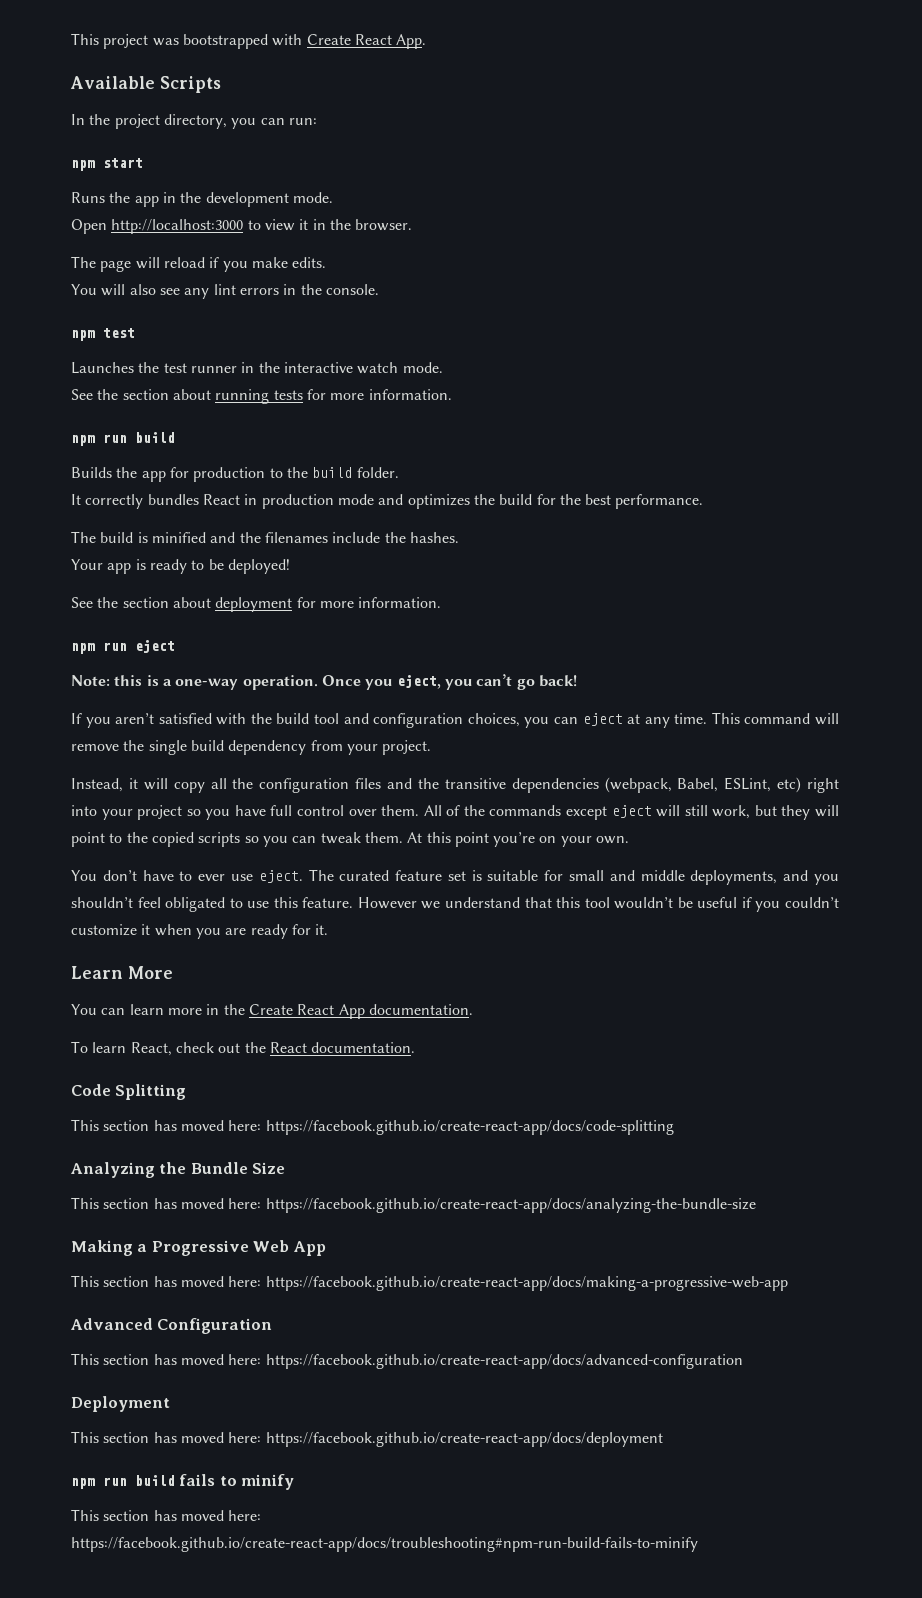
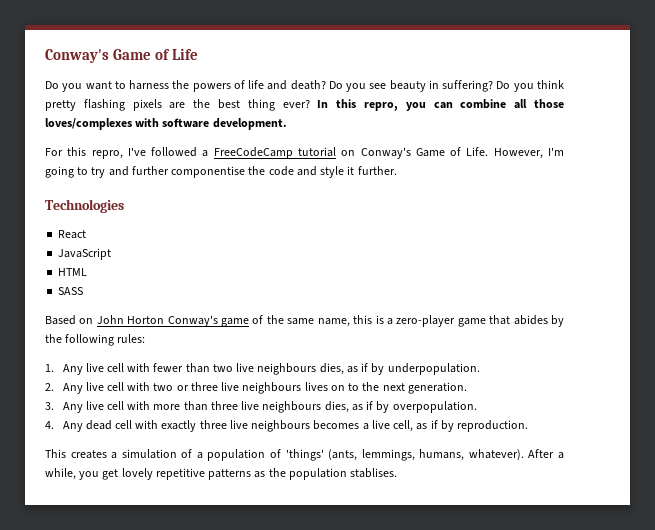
- This project was bootstrapped with Create React App.
- Available Scripts
- In the project directory, you can run:
- npm start
- Runs the app in the development mode.
- Open http://localhost:3000 to view it in the browser.
- The page will reload if you make edits.
- You will also see any lint errors in the console.
- npm test
- Launches the test runner in the interactive watch mode.
- See the section about running tests for more information.
- npm run build
- Builds the app for production to the build folder.
- It correctly bundles React in production mode and optimizes the build for the best performance.
- The build is minified and the filenames include the hashes.
- Your app is ready to be deployed!
- See the section about deployment for more information.
- npm run eject
- Note: this is a one-way operation. Once you eject, you can’t go back!
- If you aren’t satisfied with the build tool and configuration choices, you can eject at any time. This command will remove the single build dependency from your project.
- Instead, it will copy all the configuration files and the transitive dependencies (webpack, Babel, ESLint, etc) right into your project so you have full control over them. All of the commands except eject will still work, but they will point to the copied scripts so you can tweak them. At this point you’re on your own.
- You don’t have to ever use eject. The curated feature set is suitable for small and middle deployments, and you shouldn’t feel obligated to use this feature. However we understand that this tool wouldn’t be useful if you couldn’t customize it when you are ready for it.
- Learn More
- You can learn more in the Create React App documentation.
- To learn React, check out the React documentation.
- Code Splitting
- This section has moved here: https://facebook.github.io/create-react-app/docs/code-splitting
- Analyzing the Bundle Size
- This section has moved here: https://facebook.github.io/create-react-app/docs/analyzing-the-bundle-size
- Making a Progressive Web App
- This section has moved here: https://facebook.github.io/create-react-app/docs/making-a-progressive-web-app
- Advanced Configuration
- This section has moved here: https://facebook.github.io/create-react-app/docs/advanced-configuration
- Deployment
- This section has moved here: https://facebook.github.io/create-react-app/docs/deployment
- npm run build fails to minify
- This section has moved here: https://facebook.github.io/create-react-app/docs/troubleshooting#npm-run-build-fails-to-minify
+ Conway's Game of Life
+ Do you want to harness the powers of life and death? Do you see beauty in suffering? Do you think pretty flashing pixels are the best thing ever? In this repro, you can combine all those loves/complexes with software development.
+ For this repro, I've followed a FreeCodeCamp tutorial on Conway's Game of Life. However, I'm going to try and further componentise the code and style it further.
+ Technologies
+ React
+ JavaScript
+ HTML
+ SASS
+ Based on John Horton Conway's game of the same name, this is a zero-player game that abides by the following rules:
+ 1. Any live cell with fewer than two live neighbours dies, as if by underpopulation.
+ 2. Any live cell with two or three live neighbours lives on to the next generation.
+ 3. Any live cell with more than three live neighbours dies, as if by overpopulation.
+ 4. Any dead cell with exactly three live neighbours becomes a live cell, as if by reproduction.
+ This creates a simulation of a population of 'things' (ants, lemmings, humans, whatever). After a while, you get lovely repetitive patterns as the population stablises.

